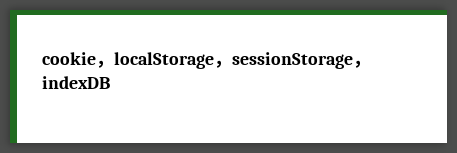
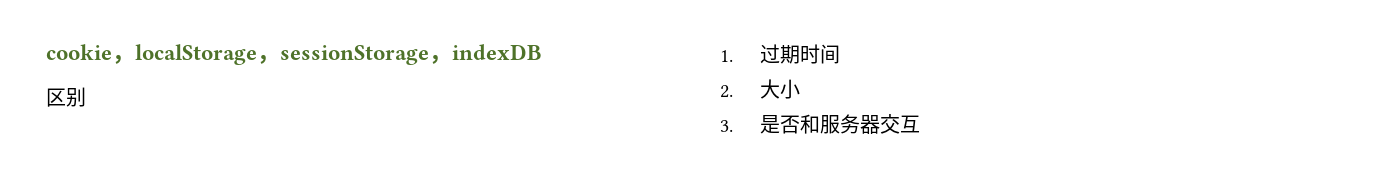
+ 区别
+ 1.过期时间
+ 2.大小
+ 3.是否和服务器交互

